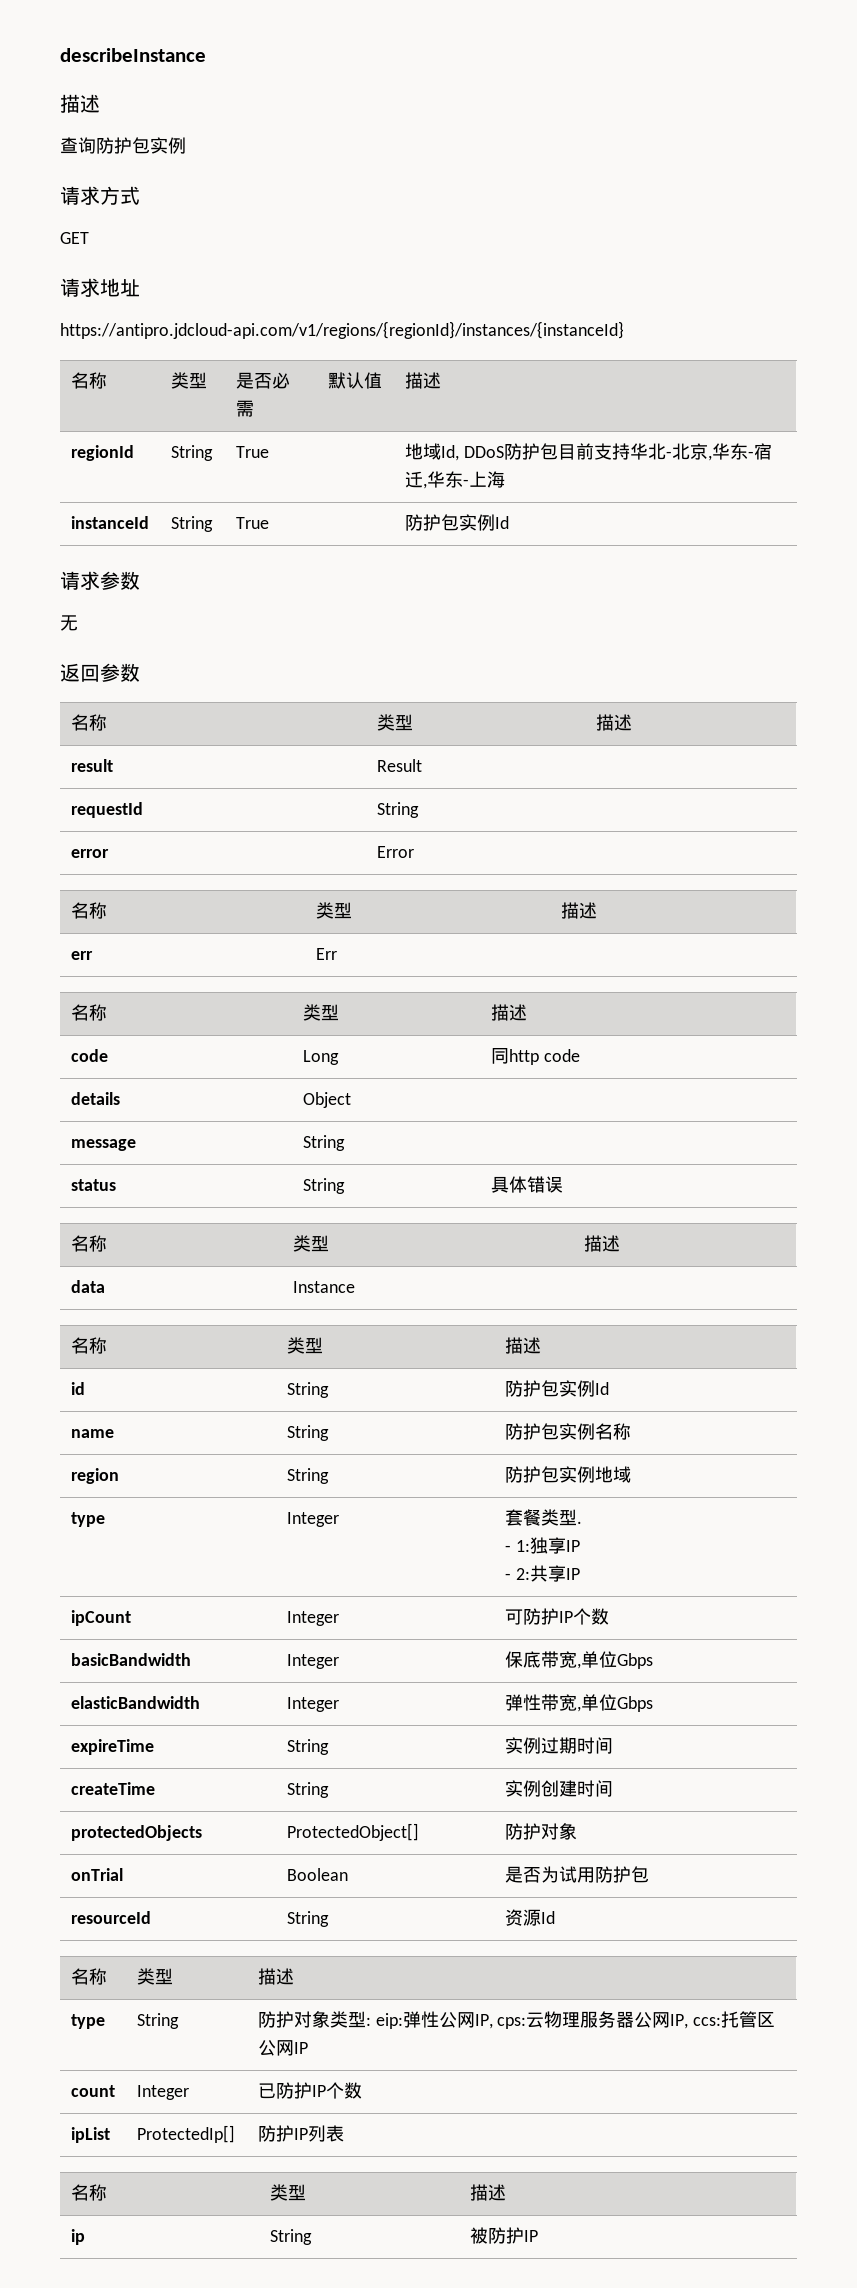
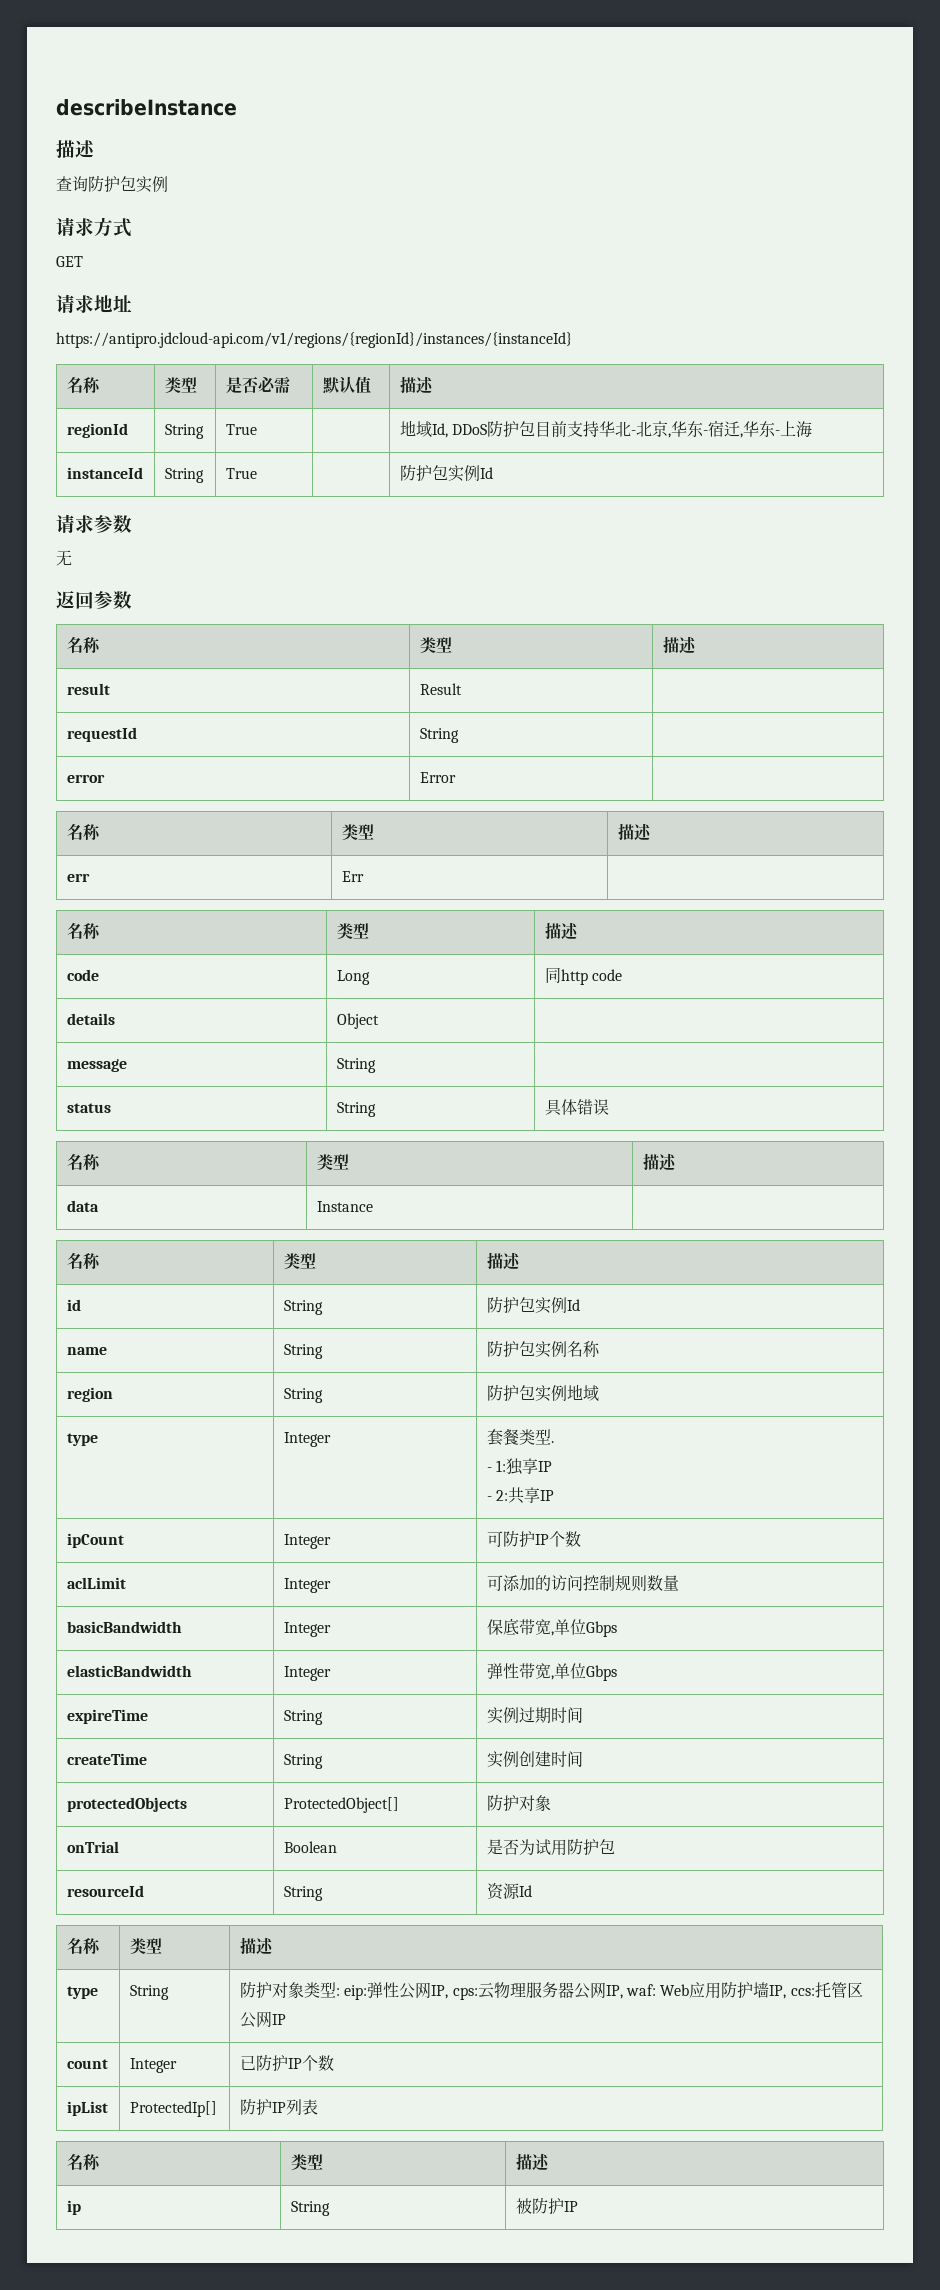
+ aclLimit | Integer | 可添加的访问控制规则数量
- type | String | 防护对象类型: eip:弹性公网IP, cps:云物理服务器公网IP, ccs:托管区公网IP
+ type | String | 防护对象类型: eip:弹性公网IP, cps:云物理服务器公网IP, waf: Web应用防护墙IP, ccs:托管区公网IP

